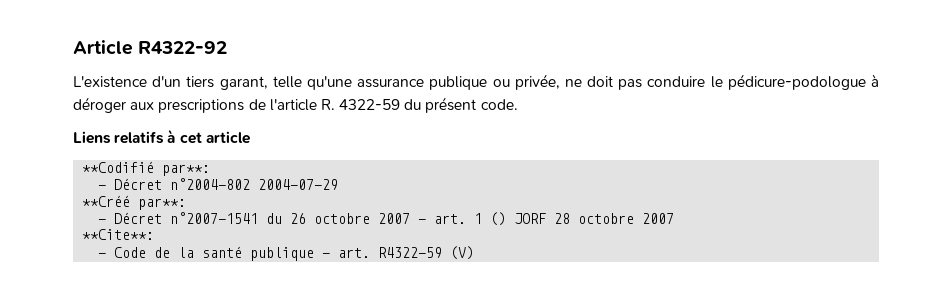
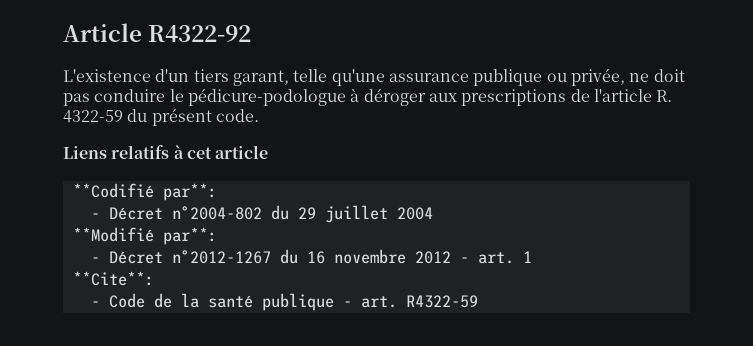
- - Décret n°2004-802 2004-07-29
- **Créé par**:
- - Décret n°2007-1541 du 26 octobre 2007 - art. 1 () JORF 28 octobre 2007
+ - Décret n°2004-802 du 29 juillet 2004
+ **Modifié par**:
+ - Décret n°2012-1267 du 16 novembre 2012 - art. 1
- - Code de la santé publique - art. R4322-59 (V)
+ - Code de la santé publique - art. R4322-59

